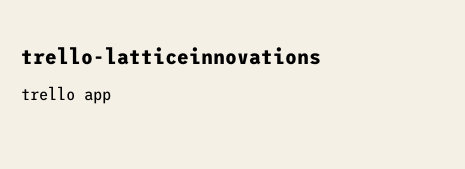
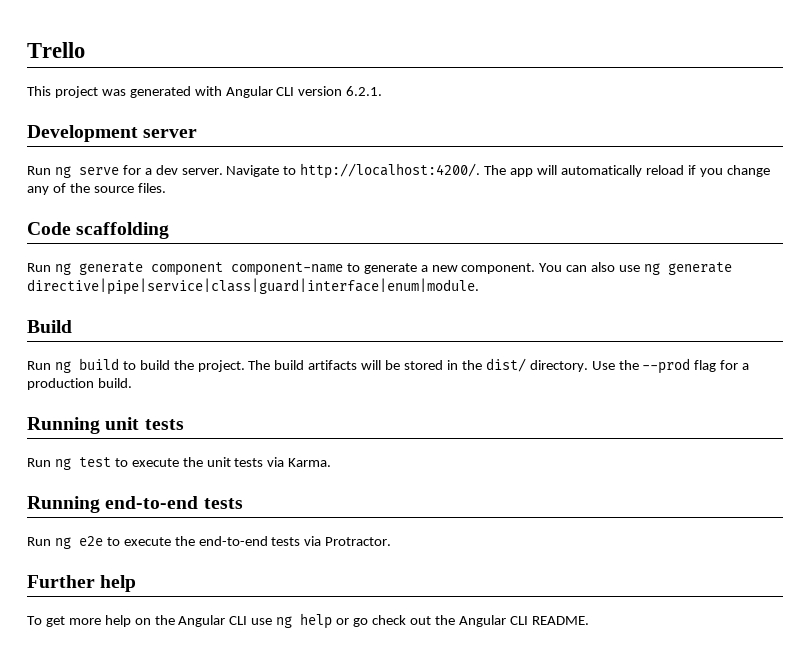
- trello-latticeinnovations
- trello app
+ Trello
+ This project was generated with Angular CLI version 6.2.1.
+ Development server
+ Run ng serve for a dev server. Navigate to http://localhost:4200/. The app will automatically reload if you change any of the source files.
+ Code scaffolding
+ Run ng generate component component-name to generate a new component. You can also use ng generate directive|pipe|service|class|guard|interface|enum|module.
+ Build
+ Run ng build to build the project. The build artifacts will be stored in the dist/ directory. Use the --prod flag for a production build.
+ Running unit tests
+ Run ng test to execute the unit tests via Karma.
+ Running end-to-end tests
+ Run ng e2e to execute the end-to-end tests via Protractor.
+ Further help
+ To get more help on the Angular CLI use ng help or go check out the Angular CLI README.

